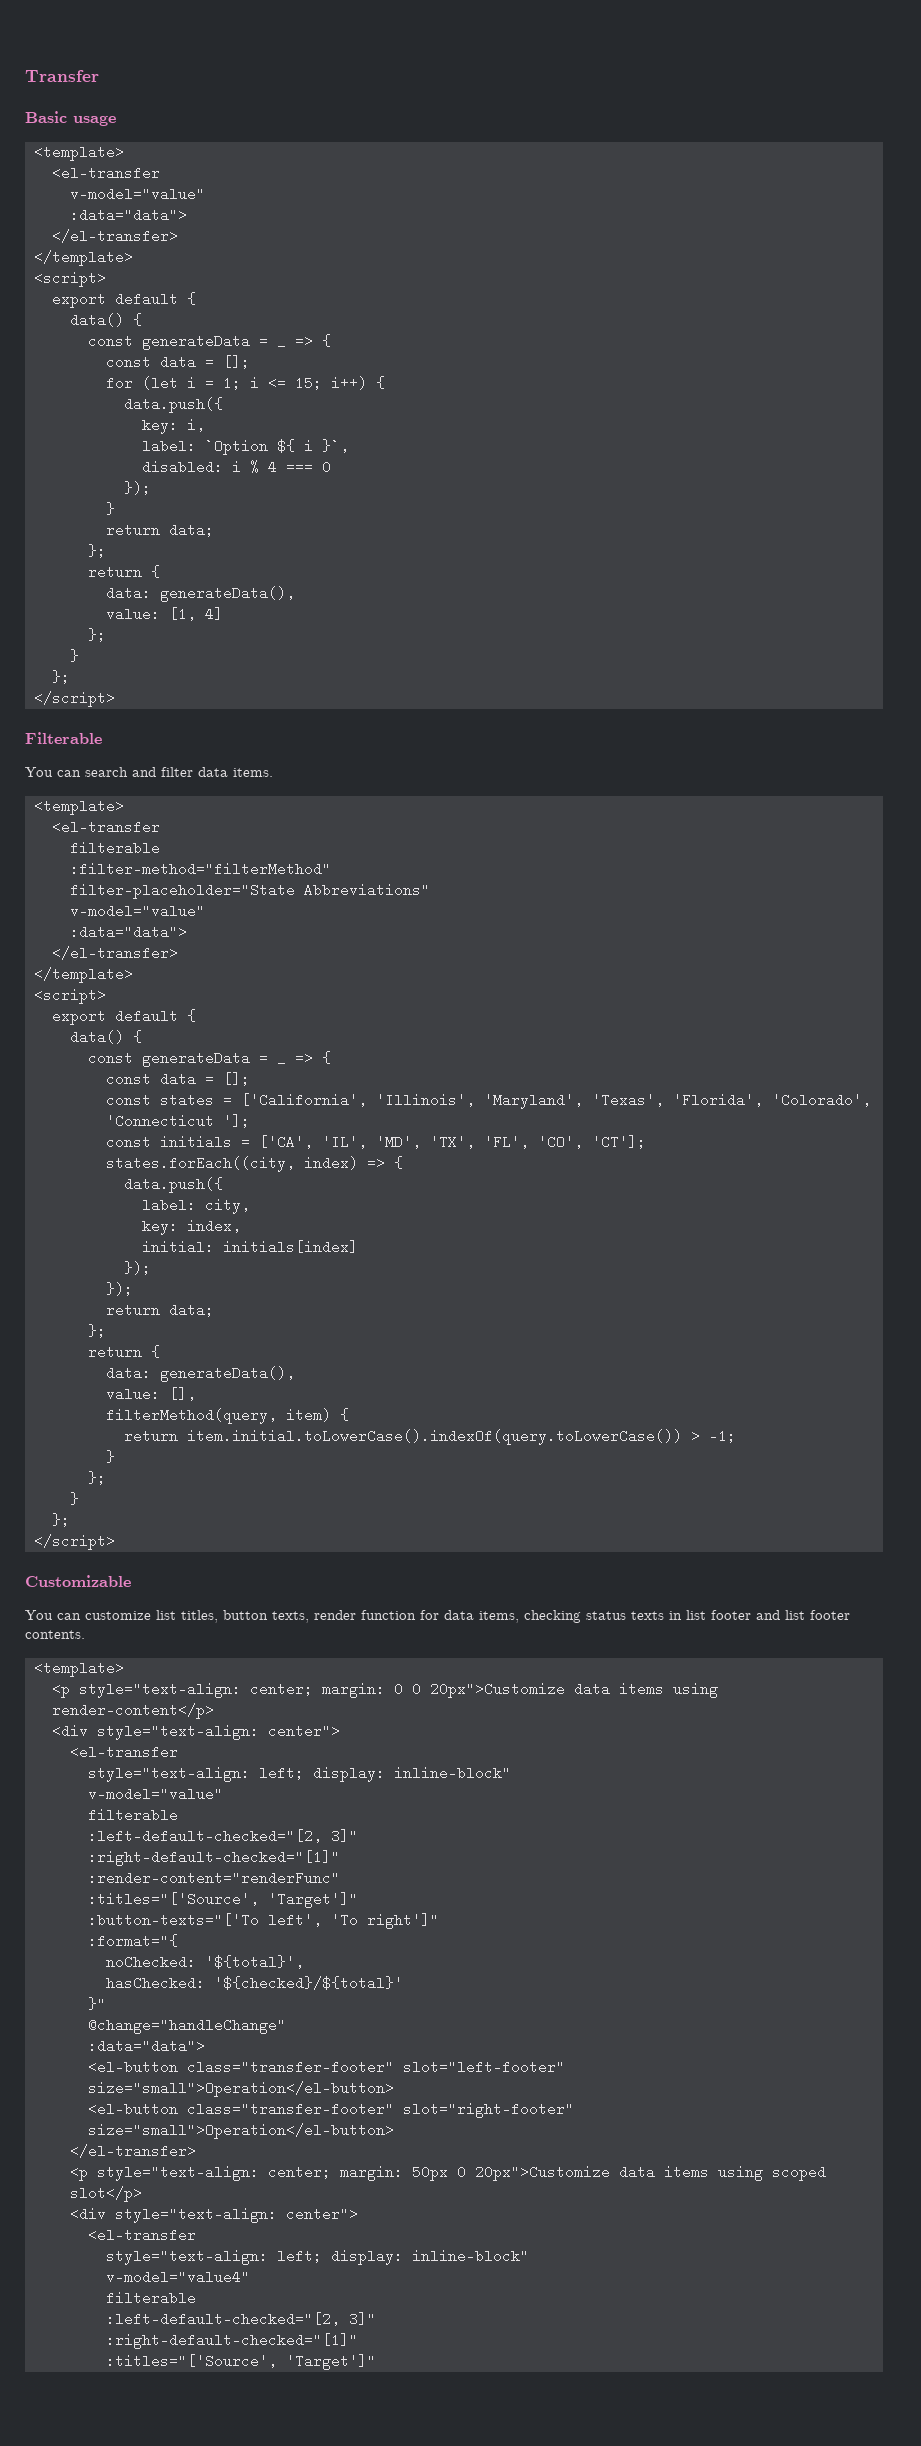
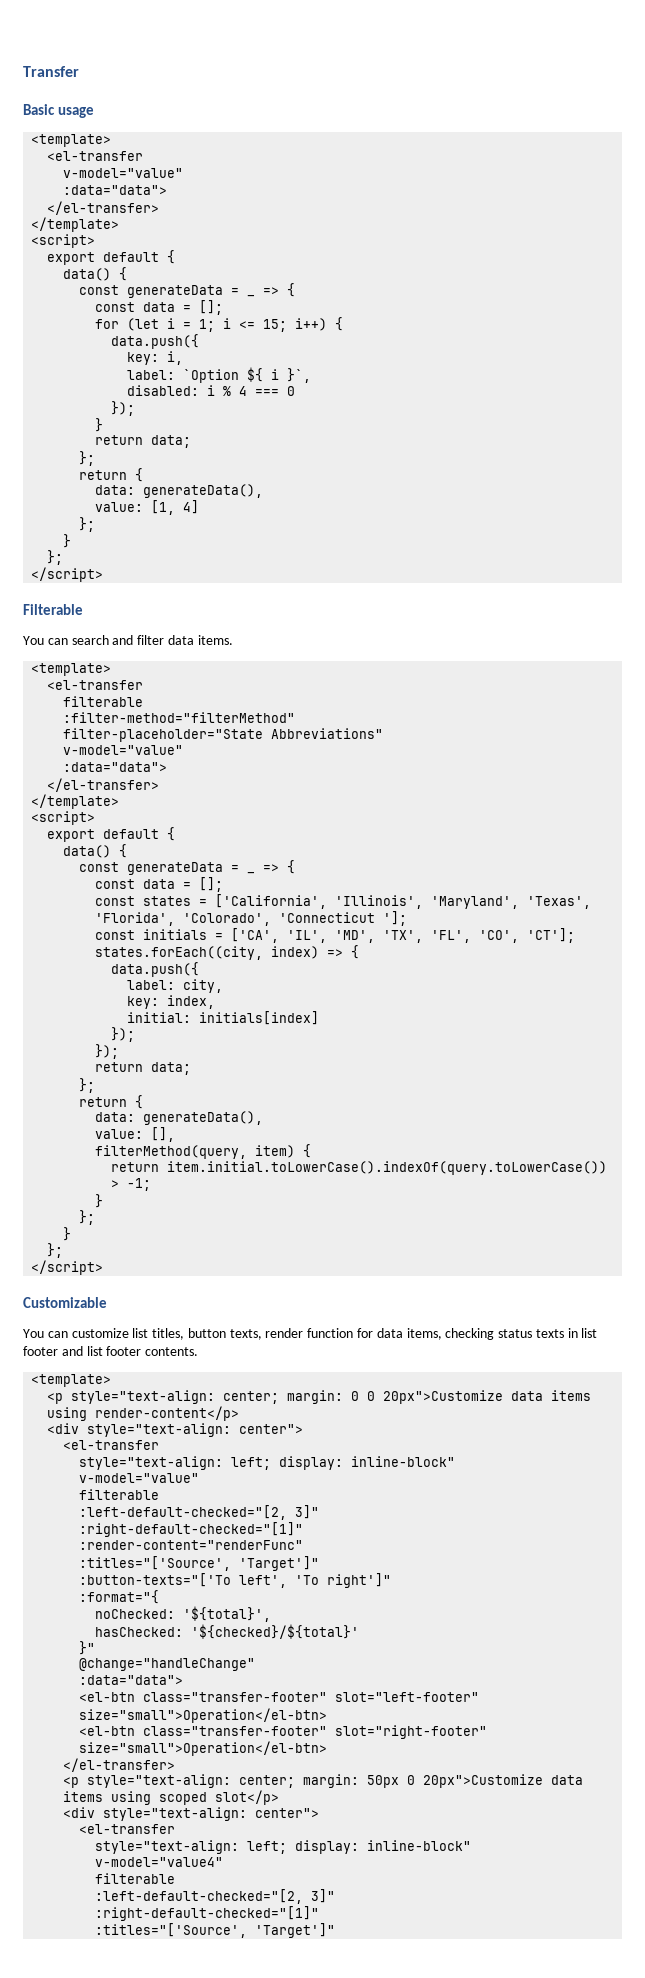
- <el-button class="transfer-footer" slot="left-footer" size="small">Operation</el-button>
- <el-button class="transfer-footer" slot="right-footer" size="small">Operation</el-button>
+ <el-btn class="transfer-footer" slot="left-footer" size="small">Operation</el-btn>
+ <el-btn class="transfer-footer" slot="right-footer" size="small">Operation</el-btn>

